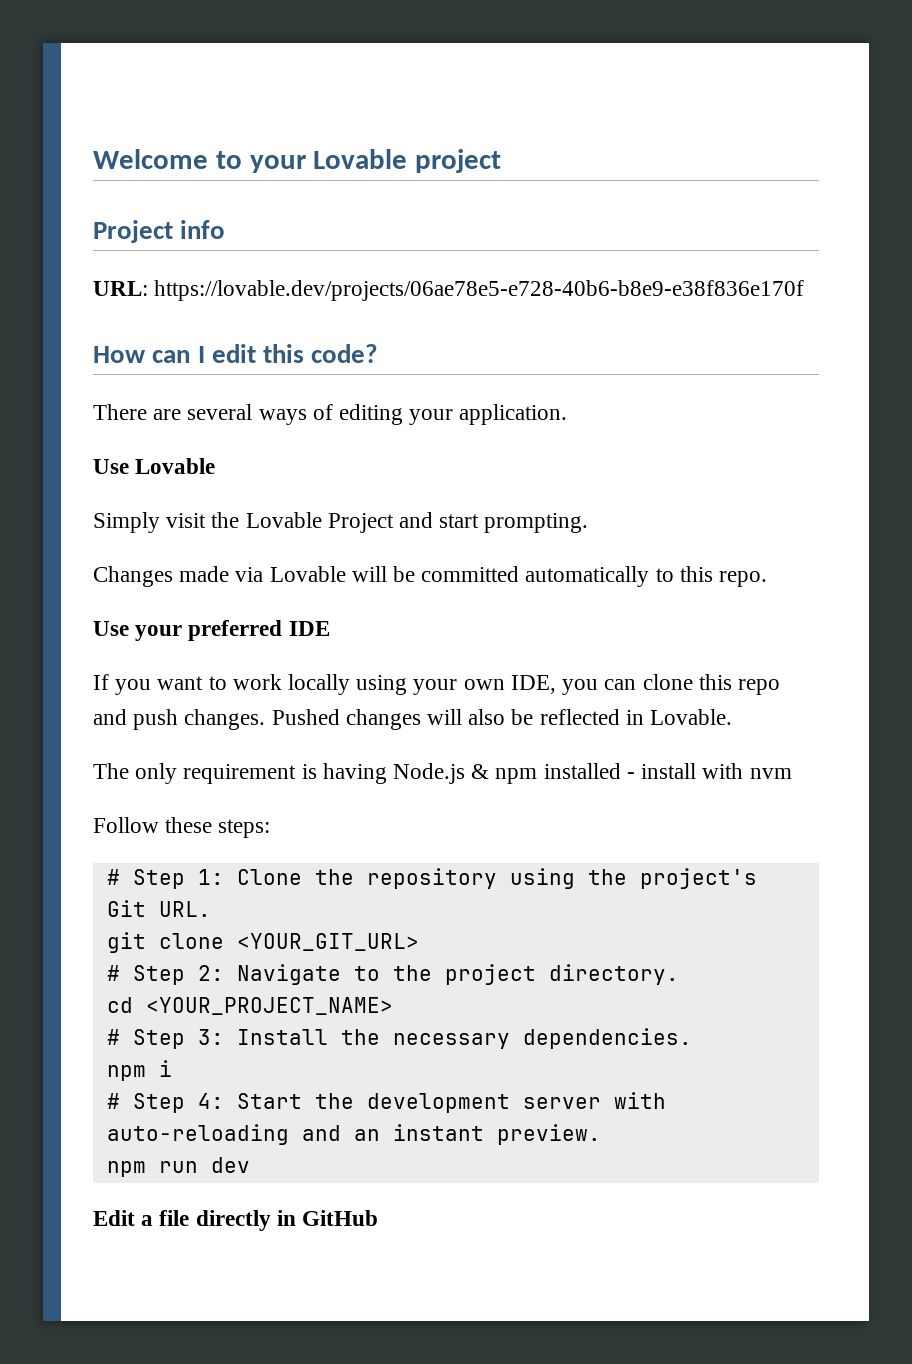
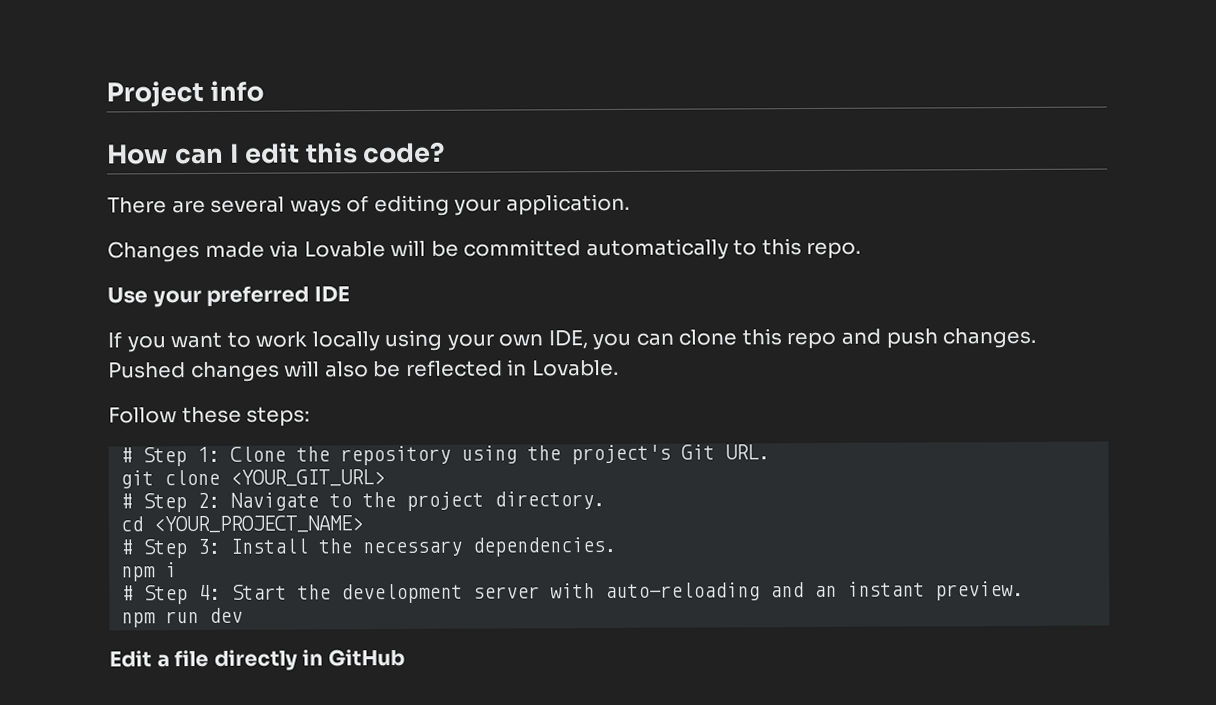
- Welcome to your Lovable project
- URL: https://lovable.dev/projects/06ae78e5-e728-40b6-b8e9-e38f836e170f
- Use Lovable
- Simply visit the Lovable Project and start prompting.
- The only requirement is having Node.js & npm installed - install with nvm

